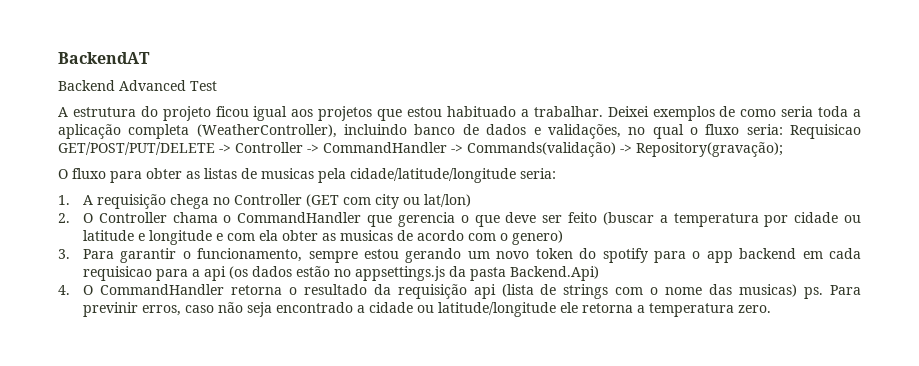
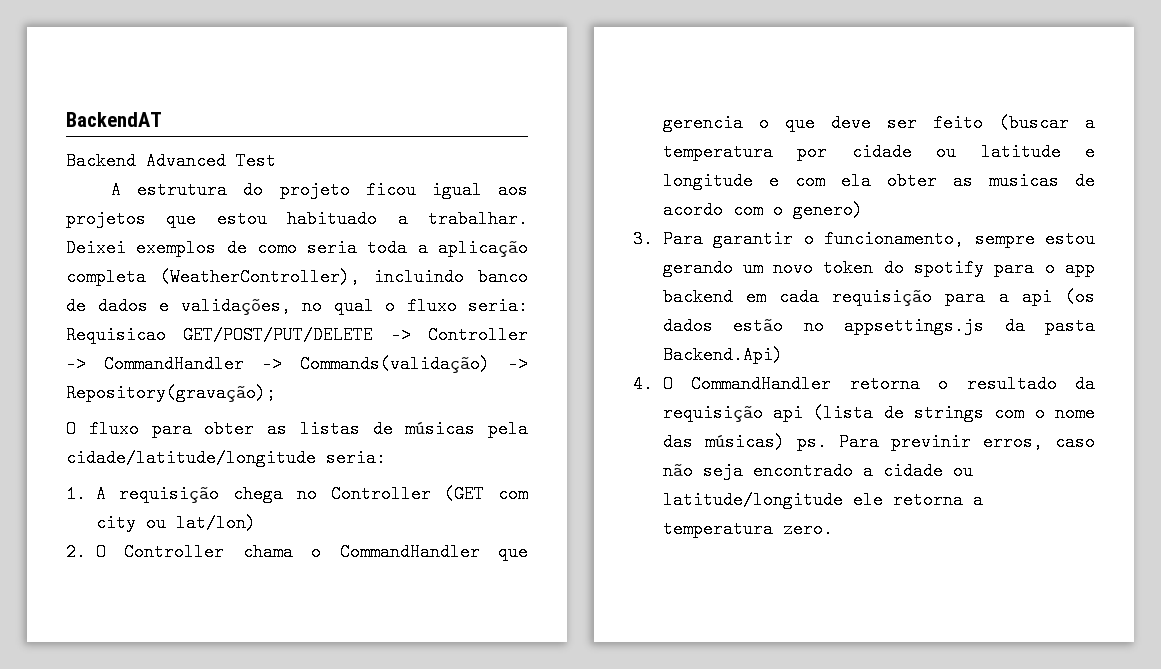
- O fluxo para obter as listas de musicas pela cidade/latitude/longitude seria:
+ O fluxo para obter as listas de músicas pela cidade/latitude/longitude seria:
- 3. Para garantir o funcionamento, sempre estou gerando um novo token do spotify para o app backend em cada requisicao para a api (os dados estão no appsettings.js da pasta Backend.Api)
+ 3. Para garantir o funcionamento, sempre estou gerando um novo token do spotify para o app backend em cada requisição para a api (os dados estão no appsettings.js da pasta Backend.Api)
- 4. O CommandHandler retorna o resultado da requisição api (lista de strings com o nome das musicas) ps.
+ 4. O CommandHandler retorna o resultado da requisição api (lista de strings com o nome das músicas) ps.

